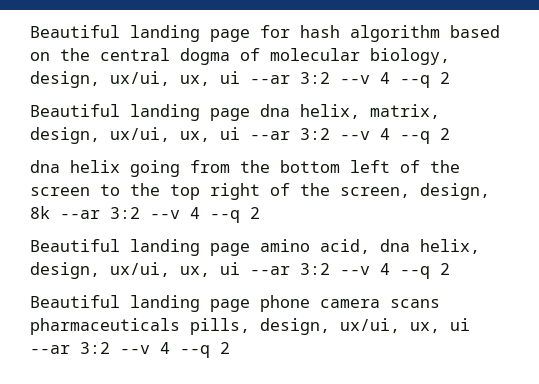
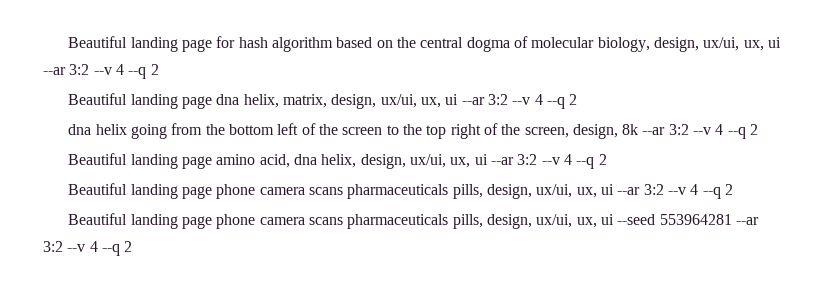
+ Beautiful landing page phone camera scans pharmaceuticals pills, design, ux/ui, ux, ui --seed 553964281 --ar 3:2 --v 4 --q 2

